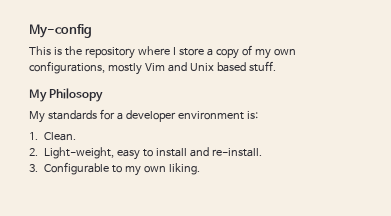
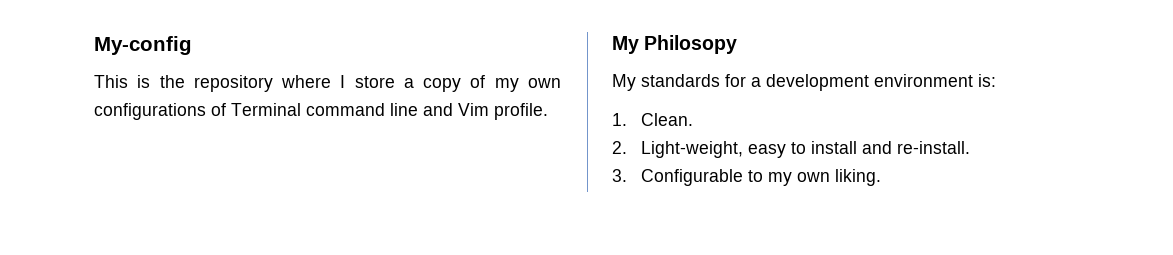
- This is the repository where I store a copy of my own configurations, mostly Vim and Unix based stuff.
+ This is the repository where I store a copy of my own configurations of Terminal command line and Vim profile.
- My standards for a developer environment is:
+ My standards for a development environment is:

